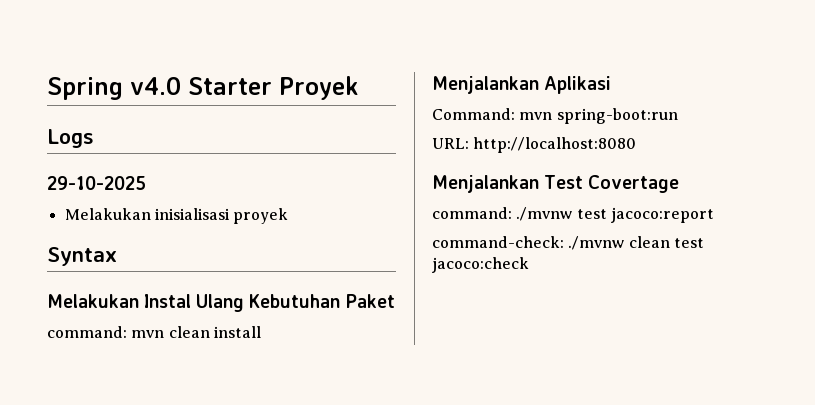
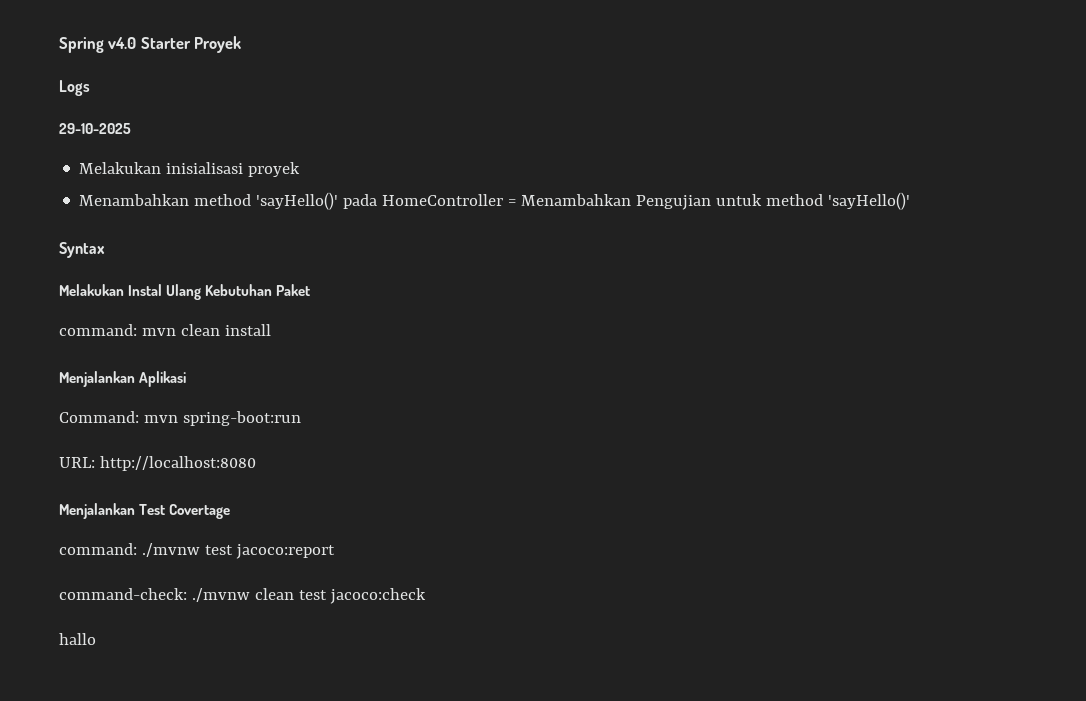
+ Menambahkan method 'sayHello()' pada HomeController = Menambahkan Pengujian untuk method 'sayHello()'
+ hallo

